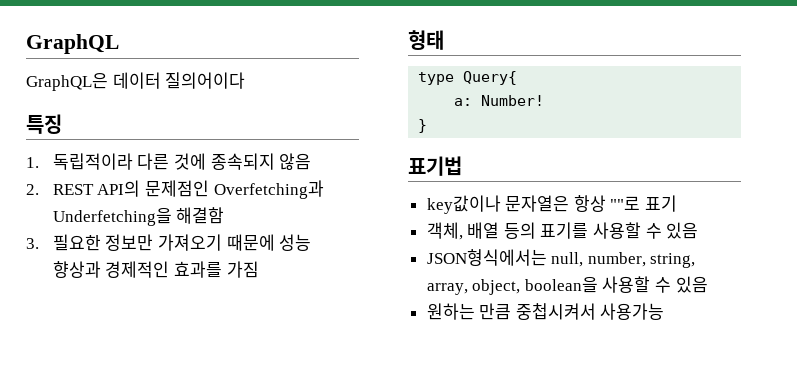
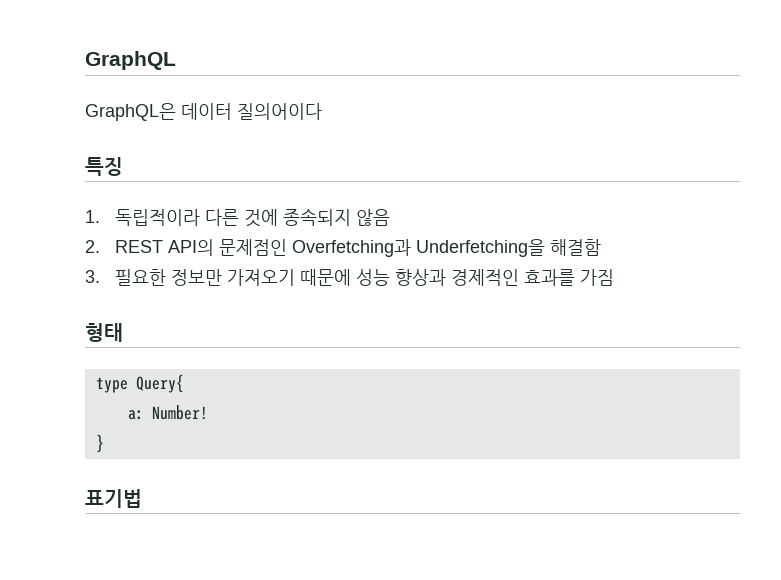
- key값이나 문자열은 항상 ""로 표기
- 객체, 배열 등의 표기를 사용할 수 있음
- JSON형식에서는 null, number, string, array, object, boolean을 사용할 수 있음
- 원하는 만큼 중첩시켜서 사용가능

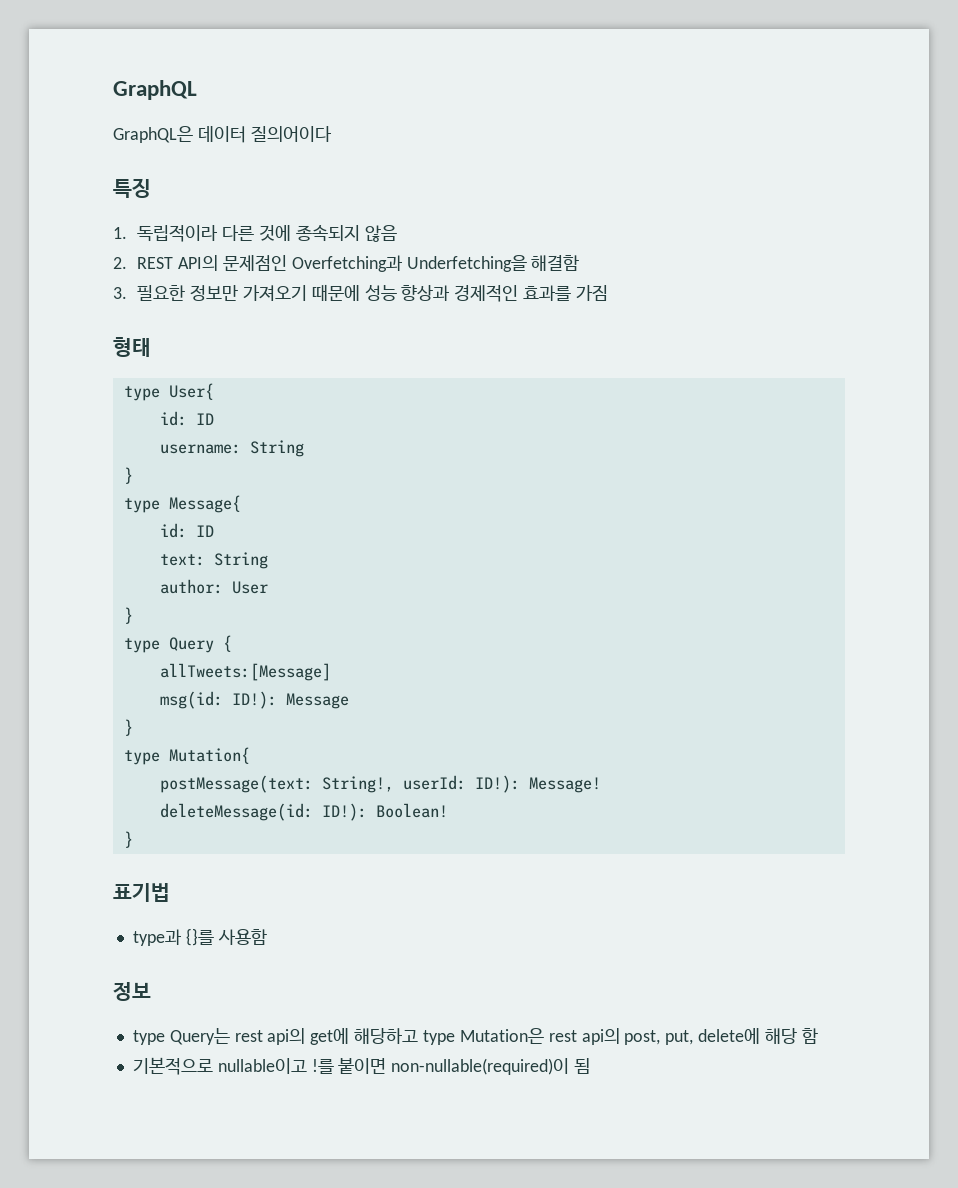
- type Query{
- a: Number!
+ type User{
+ id: ID
+ username: String
+ }
+ type Message{
+ id: ID
+ text: String
+ author: User
+ }
+ type Query {
+ allTweets:[Message]
+ msg(id: ID!): Message
+ }
+ type Mutation{
+ postMessage(text: String!, userId: ID!): Message!
+ deleteMessage(id: ID!): Boolean!
  }
  표기법
+ type과 {}를 사용함
+ 정보
+ type Query는 rest api의 get에 해당하고 type Mutation은 rest api의 post, put, delete에 해당 함
+ 기본적으로 nullable이고 !를 붙이면 non-nullable(required)이 됨

